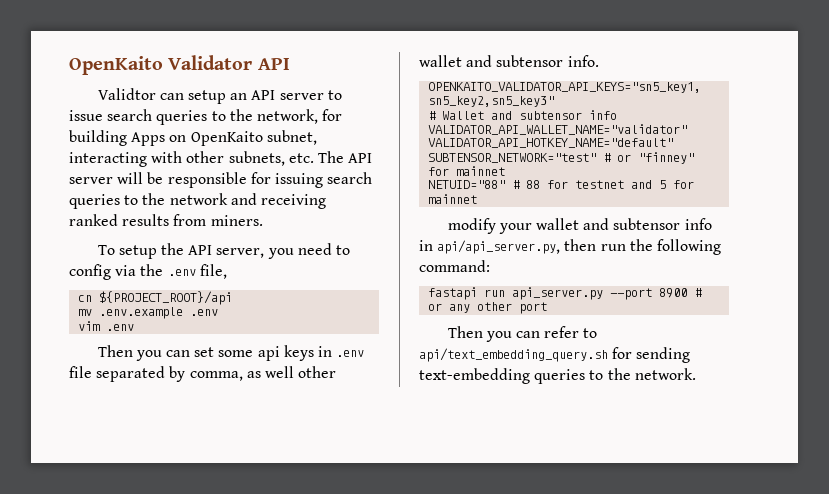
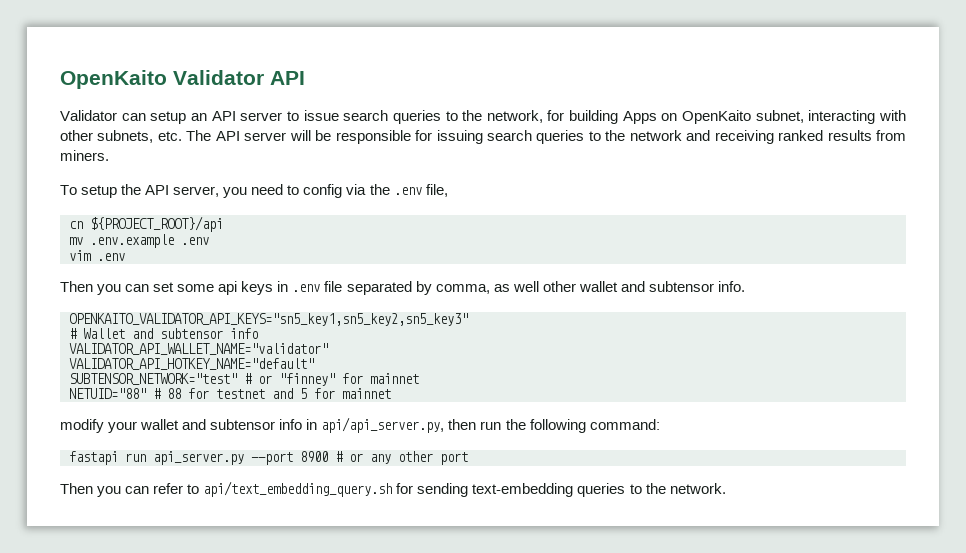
- Validtor can setup an API server to issue search queries to the network, for building Apps on OpenKaito subnet, interacting with other subnets, etc. The API server will be responsible for issuing search queries to the network and receiving ranked results from miners.
+ Validator can setup an API server to issue search queries to the network, for building Apps on OpenKaito subnet, interacting with other subnets, etc. The API server will be responsible for issuing search queries to the network and receiving ranked results from miners.

